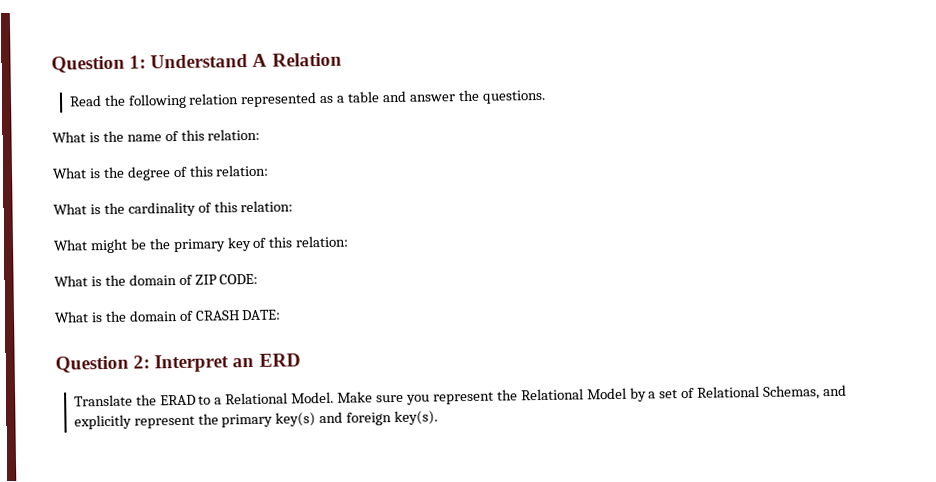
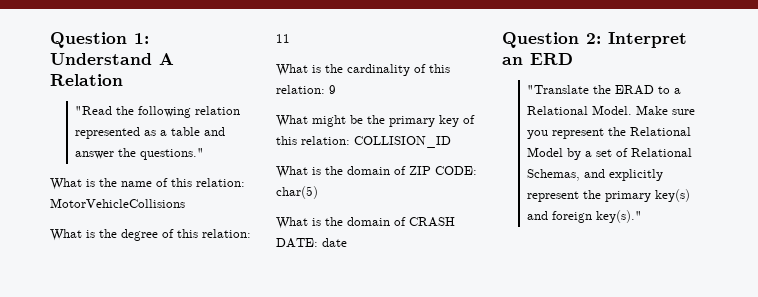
- Read the following relation represented as a table and answer the questions.
+ "Read the following relation represented as a table and answer the questions."
- What is the name of this relation:
+ What is the name of this relation: MotorVehicleCollisions
- What is the degree of this relation:
+ What is the degree of this relation: 11
- What is the cardinality of this relation:
+ What is the cardinality of this relation: 9
- What might be the primary key of this relation:
+ What might be the primary key of this relation: COLLISION_ID
- What is the domain of ZIP CODE:
+ What is the domain of ZIP CODE: char(5)
- What is the domain of CRASH DATE:
+ What is the domain of CRASH DATE: date
- Translate the ERAD to a Relational Model.
+ "Translate the ERAD to a Relational Model.
- Make sure you represent the Relational Model by a set of Relational Schemas, and explicitly represent the primary key(s) and foreign key(s).
+ Make sure you represent the Relational Model by a set of Relational Schemas, and explicitly represent the primary key(s) and foreign key(s)."

